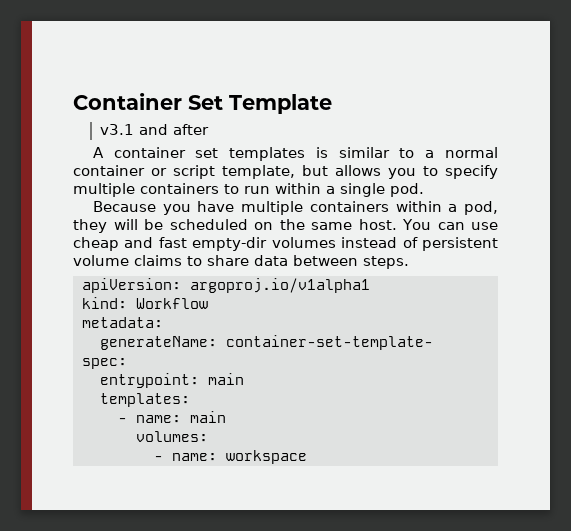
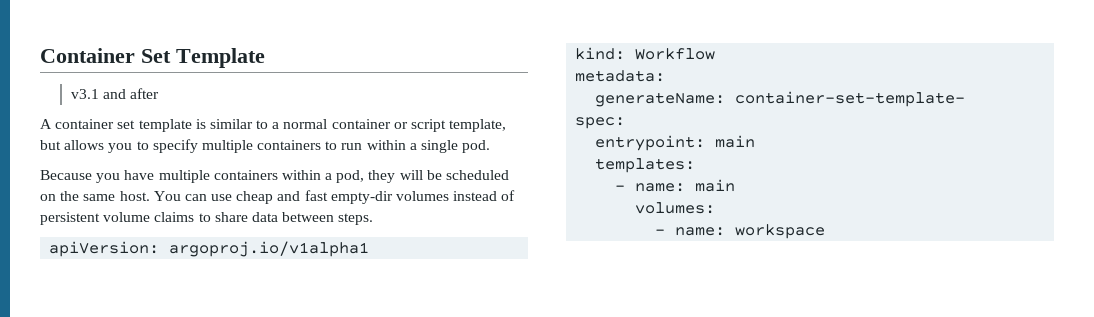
- A container set templates is similar to a normal container or script template, but allows you to specify multiple containers to run within a single pod.
+ A container set template is similar to a normal container or script template, but allows you to specify multiple containers to run within a single pod.

